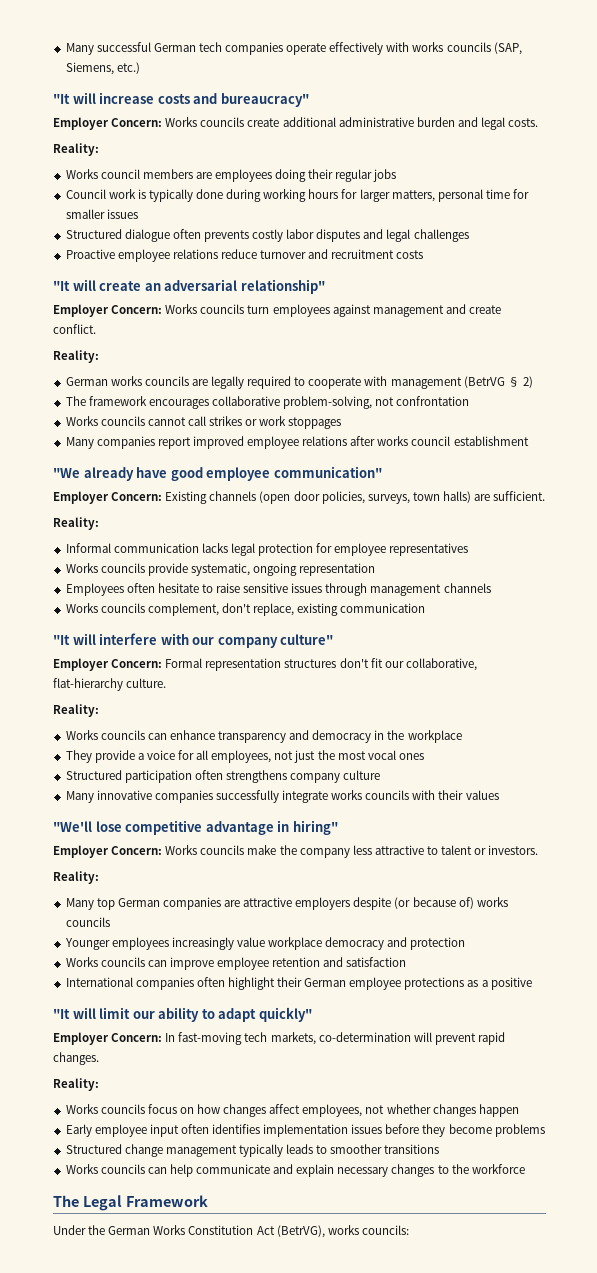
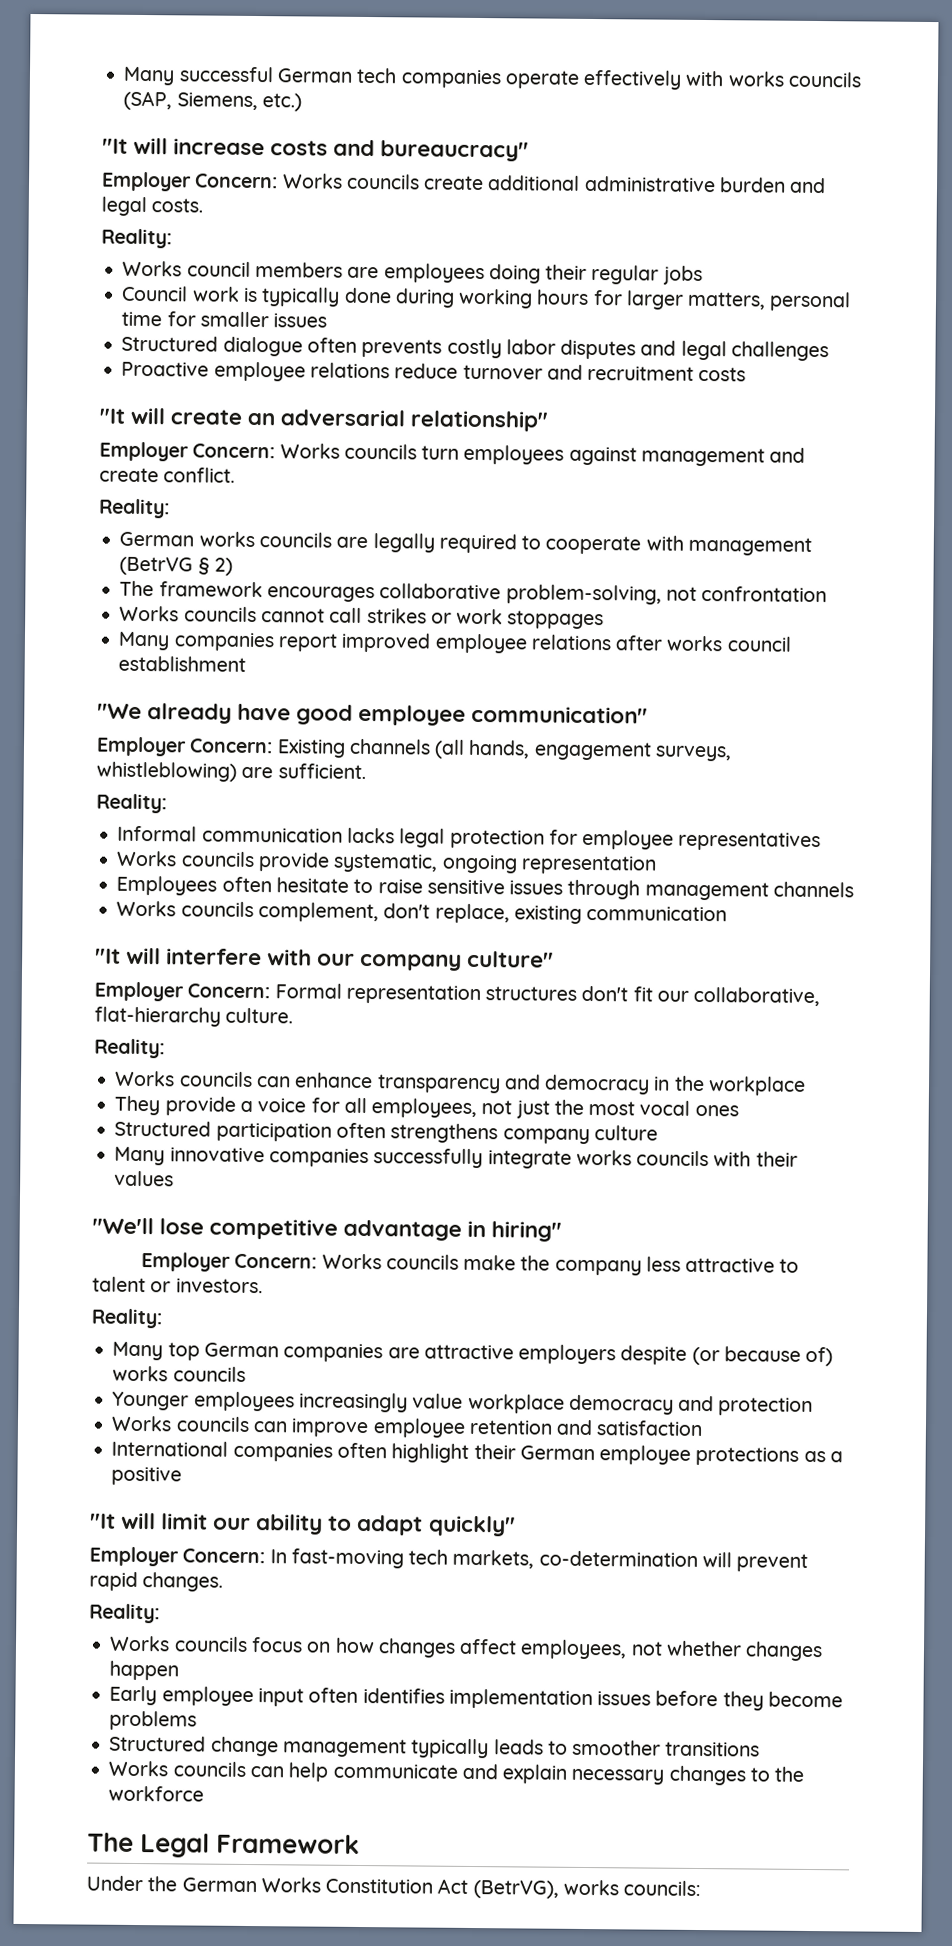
- Employer Concern: Existing channels (open door policies, surveys, town halls) are sufficient.
+ Employer Concern: Existing channels (all hands, engagement surveys, whistleblowing) are sufficient.

